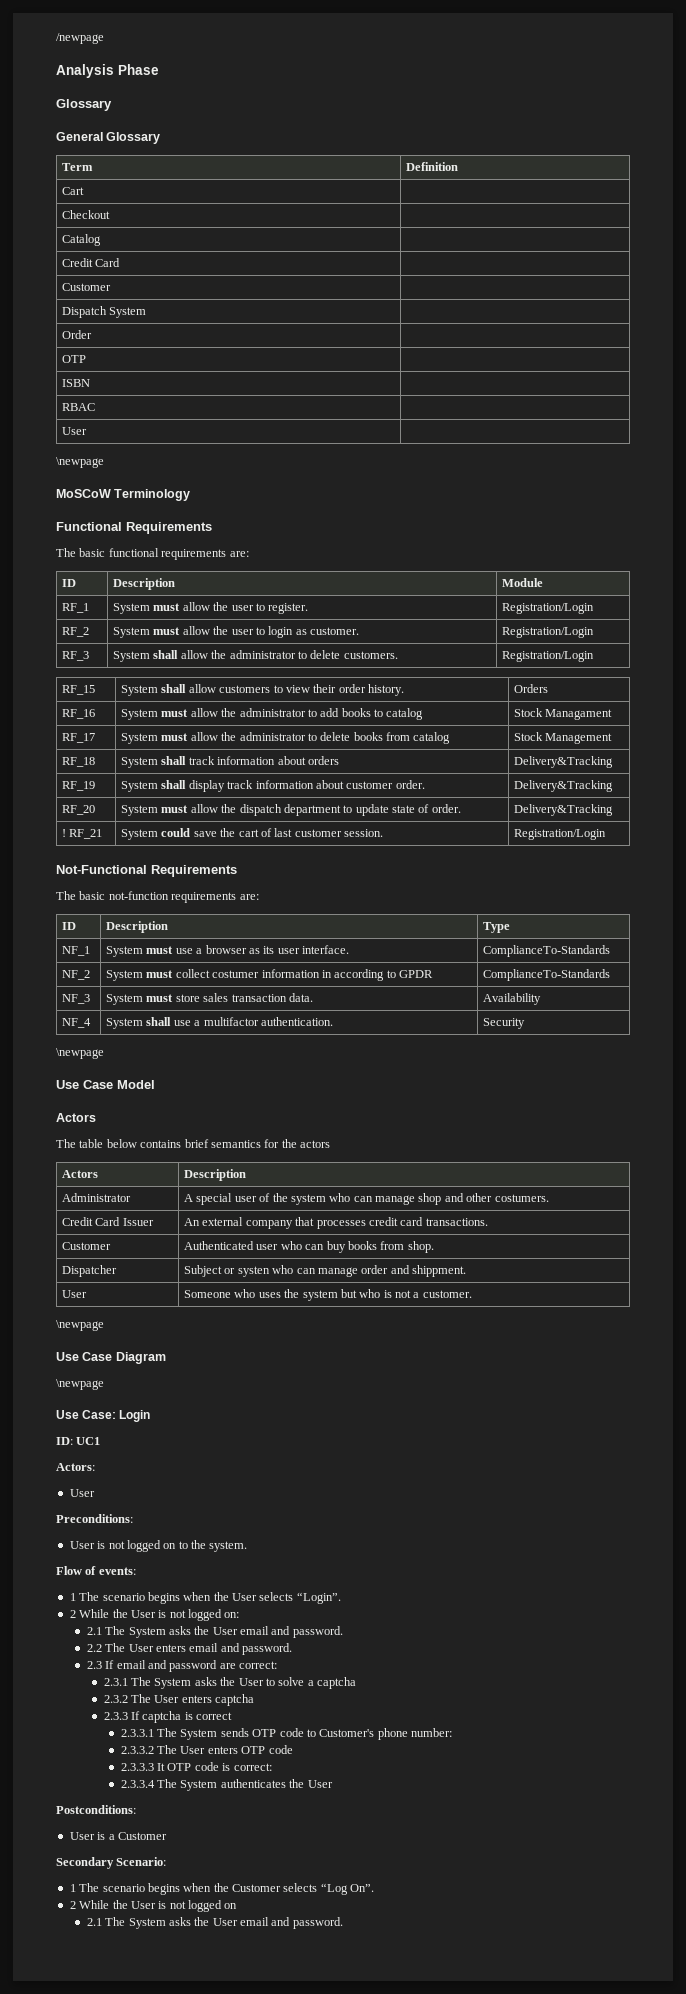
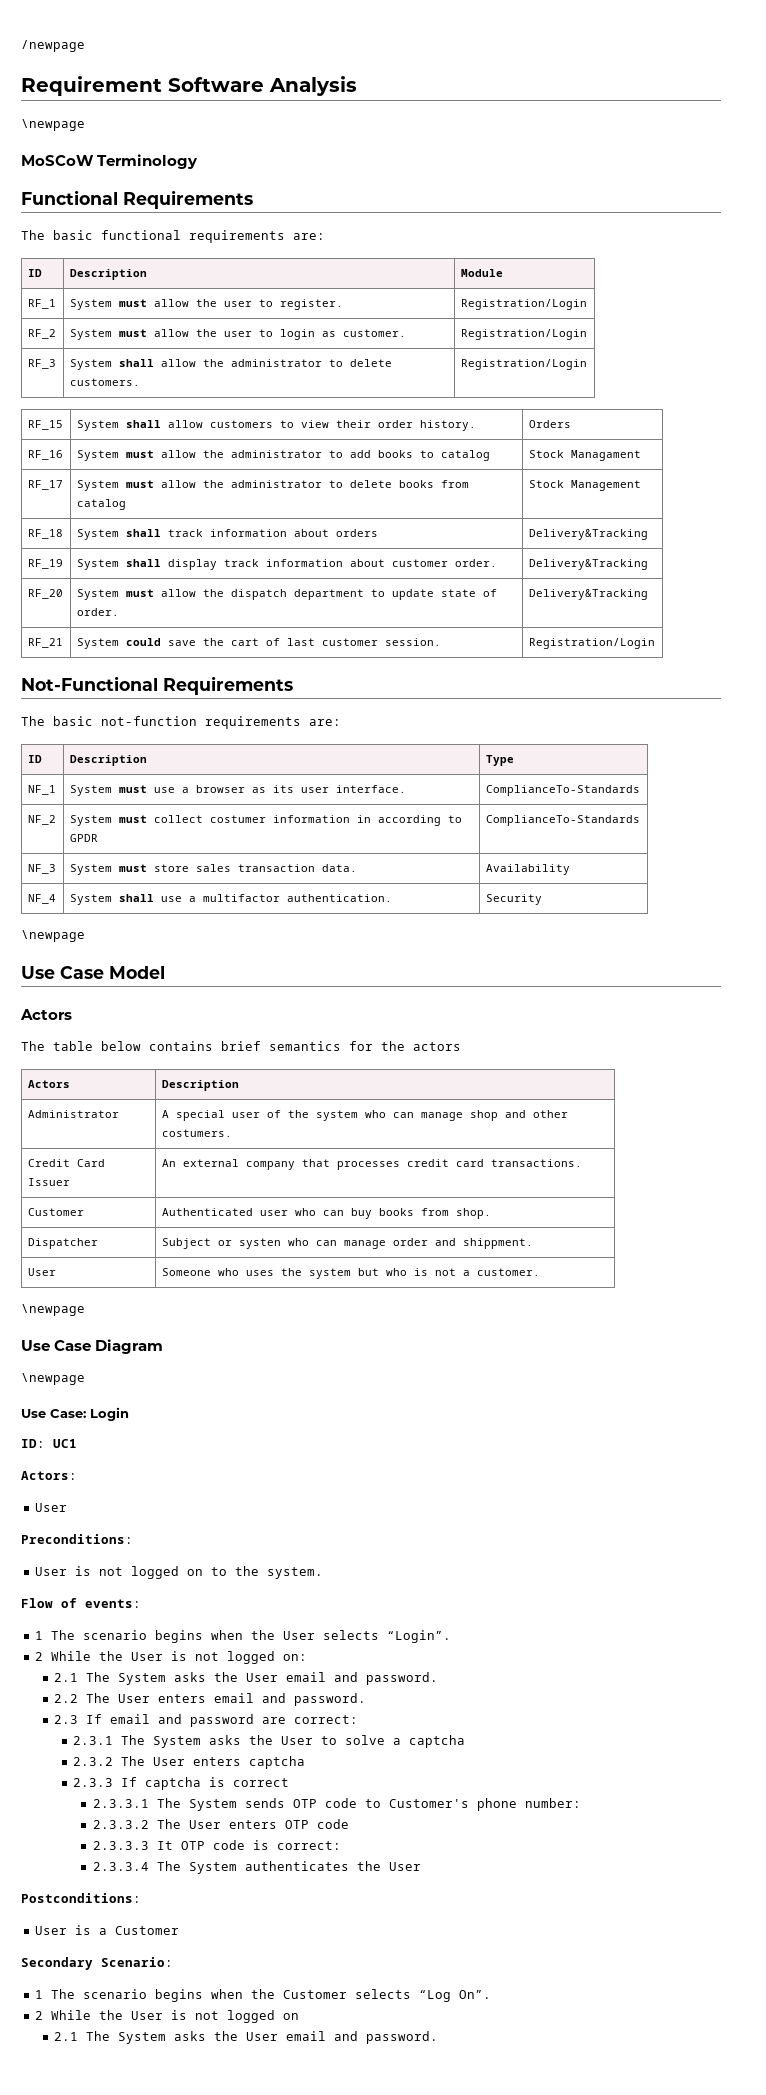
- Analysis Phase
- Glossary
- General Glossary
- Term | Definition
- Cart |
- Checkout |
- Catalog |
- Credit Card |
- Customer |
- Dispatch System |
- Order |
- OTP |
- ISBN |
- RBAC |
- User |
+ Requirement Software Analysis
- ! RF_21 | System could save the cart of last customer session. | Registration/Login
+ RF_21 | System could save the cart of last customer session. | Registration/Login

